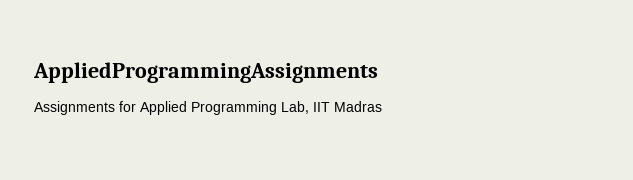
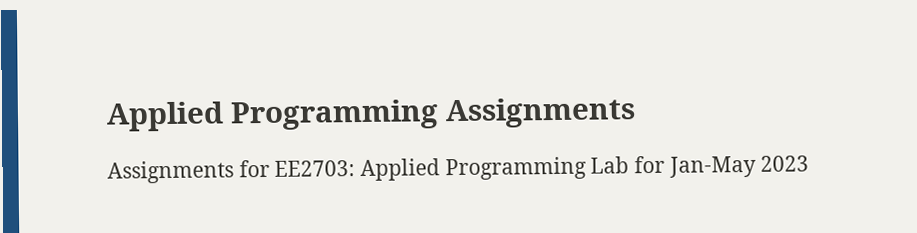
- AppliedProgrammingAssignments
+ Applied Programming Assignments
- Assignments for Applied Programming Lab, IIT Madras
+ Assignments for EE2703: Applied Programming Lab for Jan-May 2023

